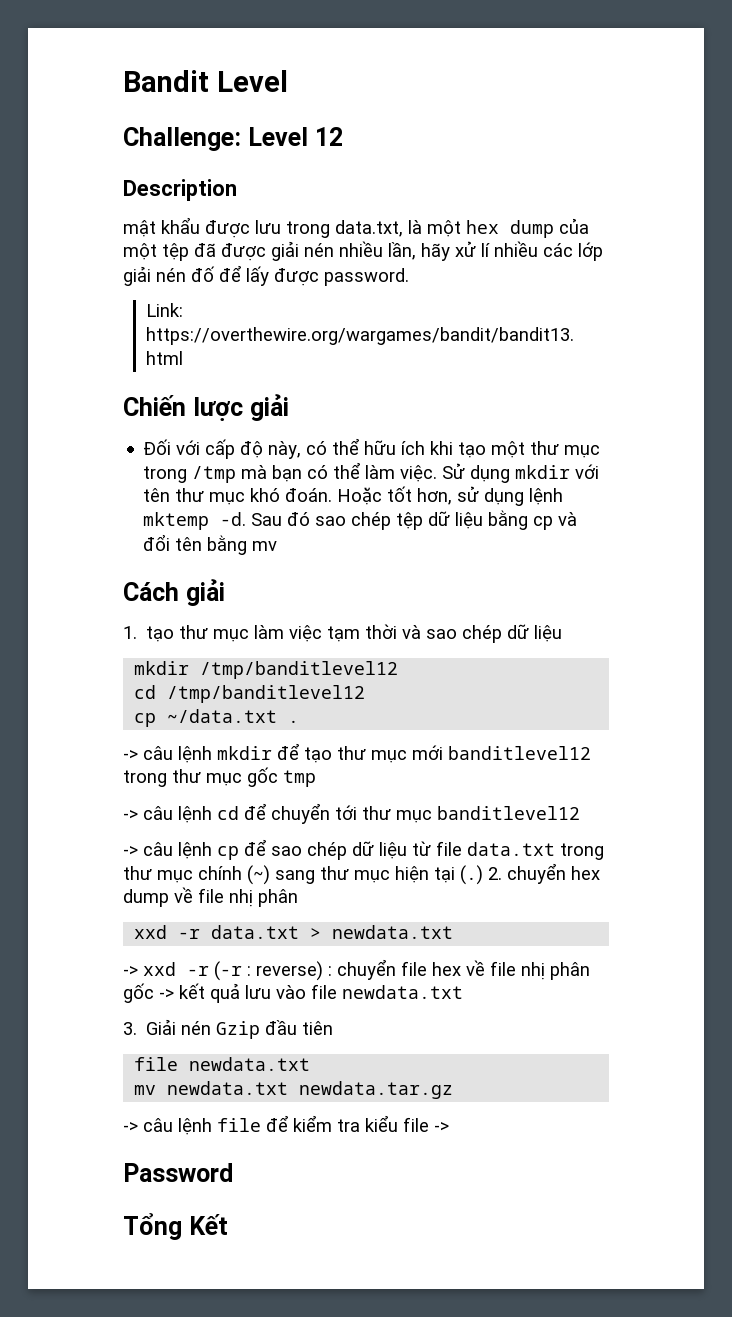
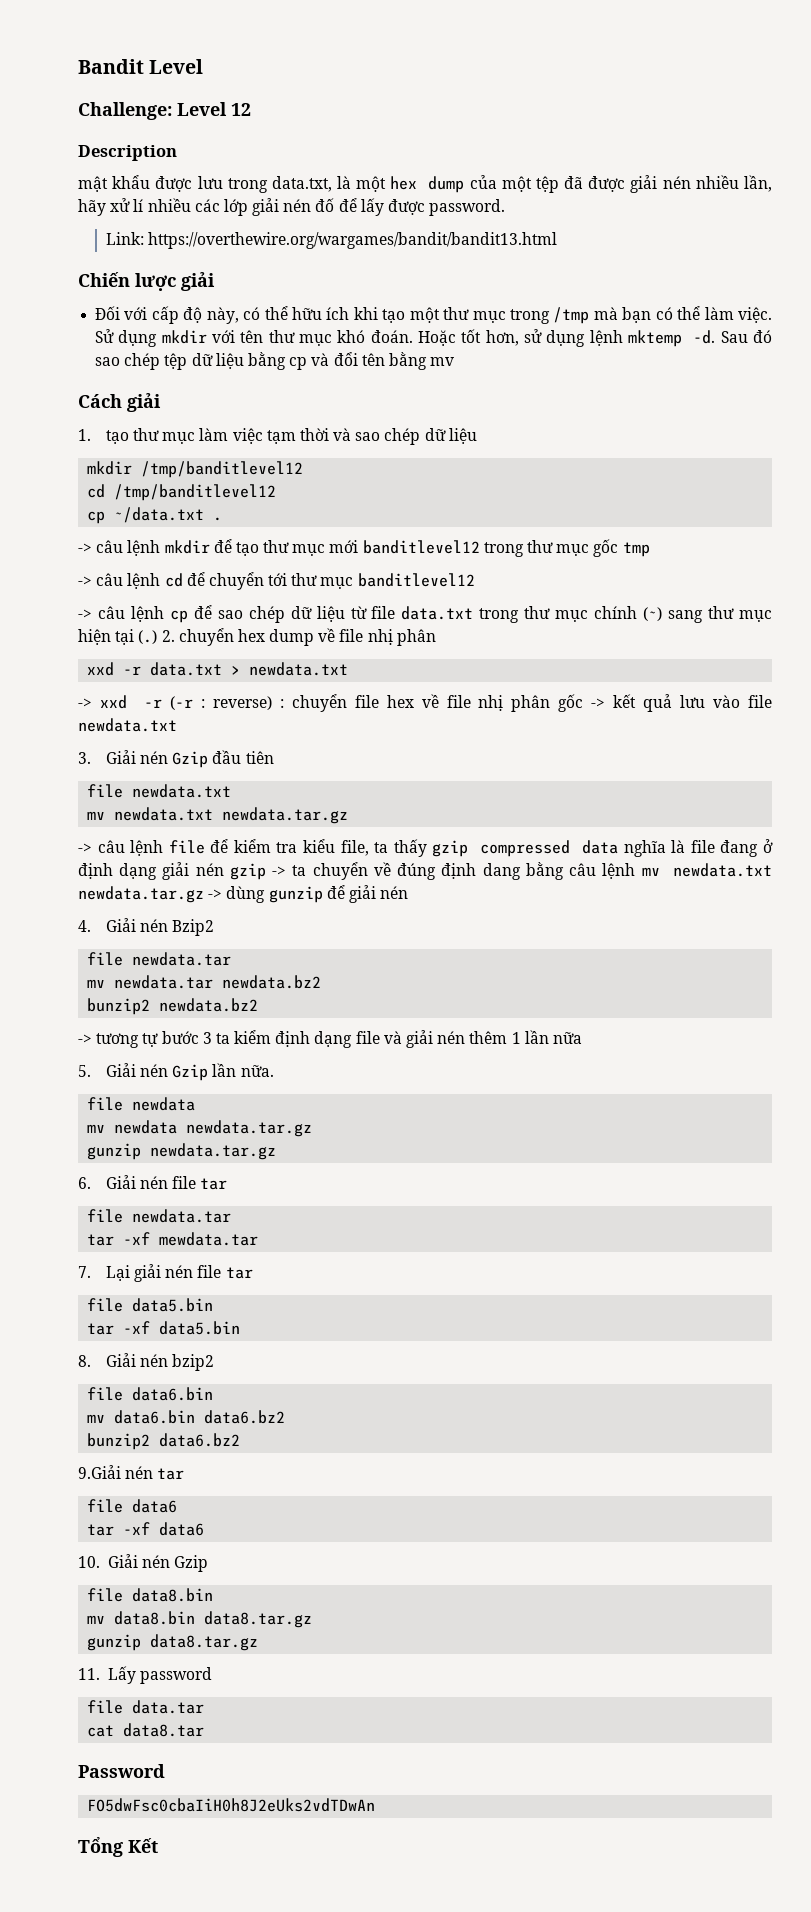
- -> câu lệnh file để kiểm tra kiểu file ->
+ -> câu lệnh file để kiểm tra kiểu file, ta thấy gzip compressed data nghĩa là file đang ở định dạng giải nén gzip -> ta chuyển về đúng định dang bằng câu lệnh mv newdata.txt newdata.tar.gz -> dùng gunzip để giải nén
+ 4. Giải nén Bzip2
+ file newdata.tar
+ mv newdata.tar newdata.bz2
+ bunzip2 newdata.bz2
+ -> tương tự bước 3 ta kiểm định dạng file và giải nén thêm 1 lần nữa
+ 5. Giải nén Gzip lần nữa.
+ file newdata
+ mv newdata newdata.tar.gz
+ gunzip newdata.tar.gz
+ 6. Giải nén file tar
+ file newdata.tar
+ tar -xf mewdata.tar
+ 7. Lại giải nén file tar
+ file data5.bin
+ tar -xf data5.bin
+ 8. Giải nén bzip2
+ file data6.bin
+ mv data6.bin data6.bz2
+ bunzip2 data6.bz2
+ 9.Giải nén tar
+ file data6
+ tar -xf data6
+ 10. Giải nén Gzip
+ file data8.bin
+ mv data8.bin data8.tar.gz
+ gunzip data8.tar.gz
+ 11. Lấy password
+ file data.tar
+ cat data8.tar
+ FO5dwFsc0cbaIiH0h8J2eUks2vdTDwAn

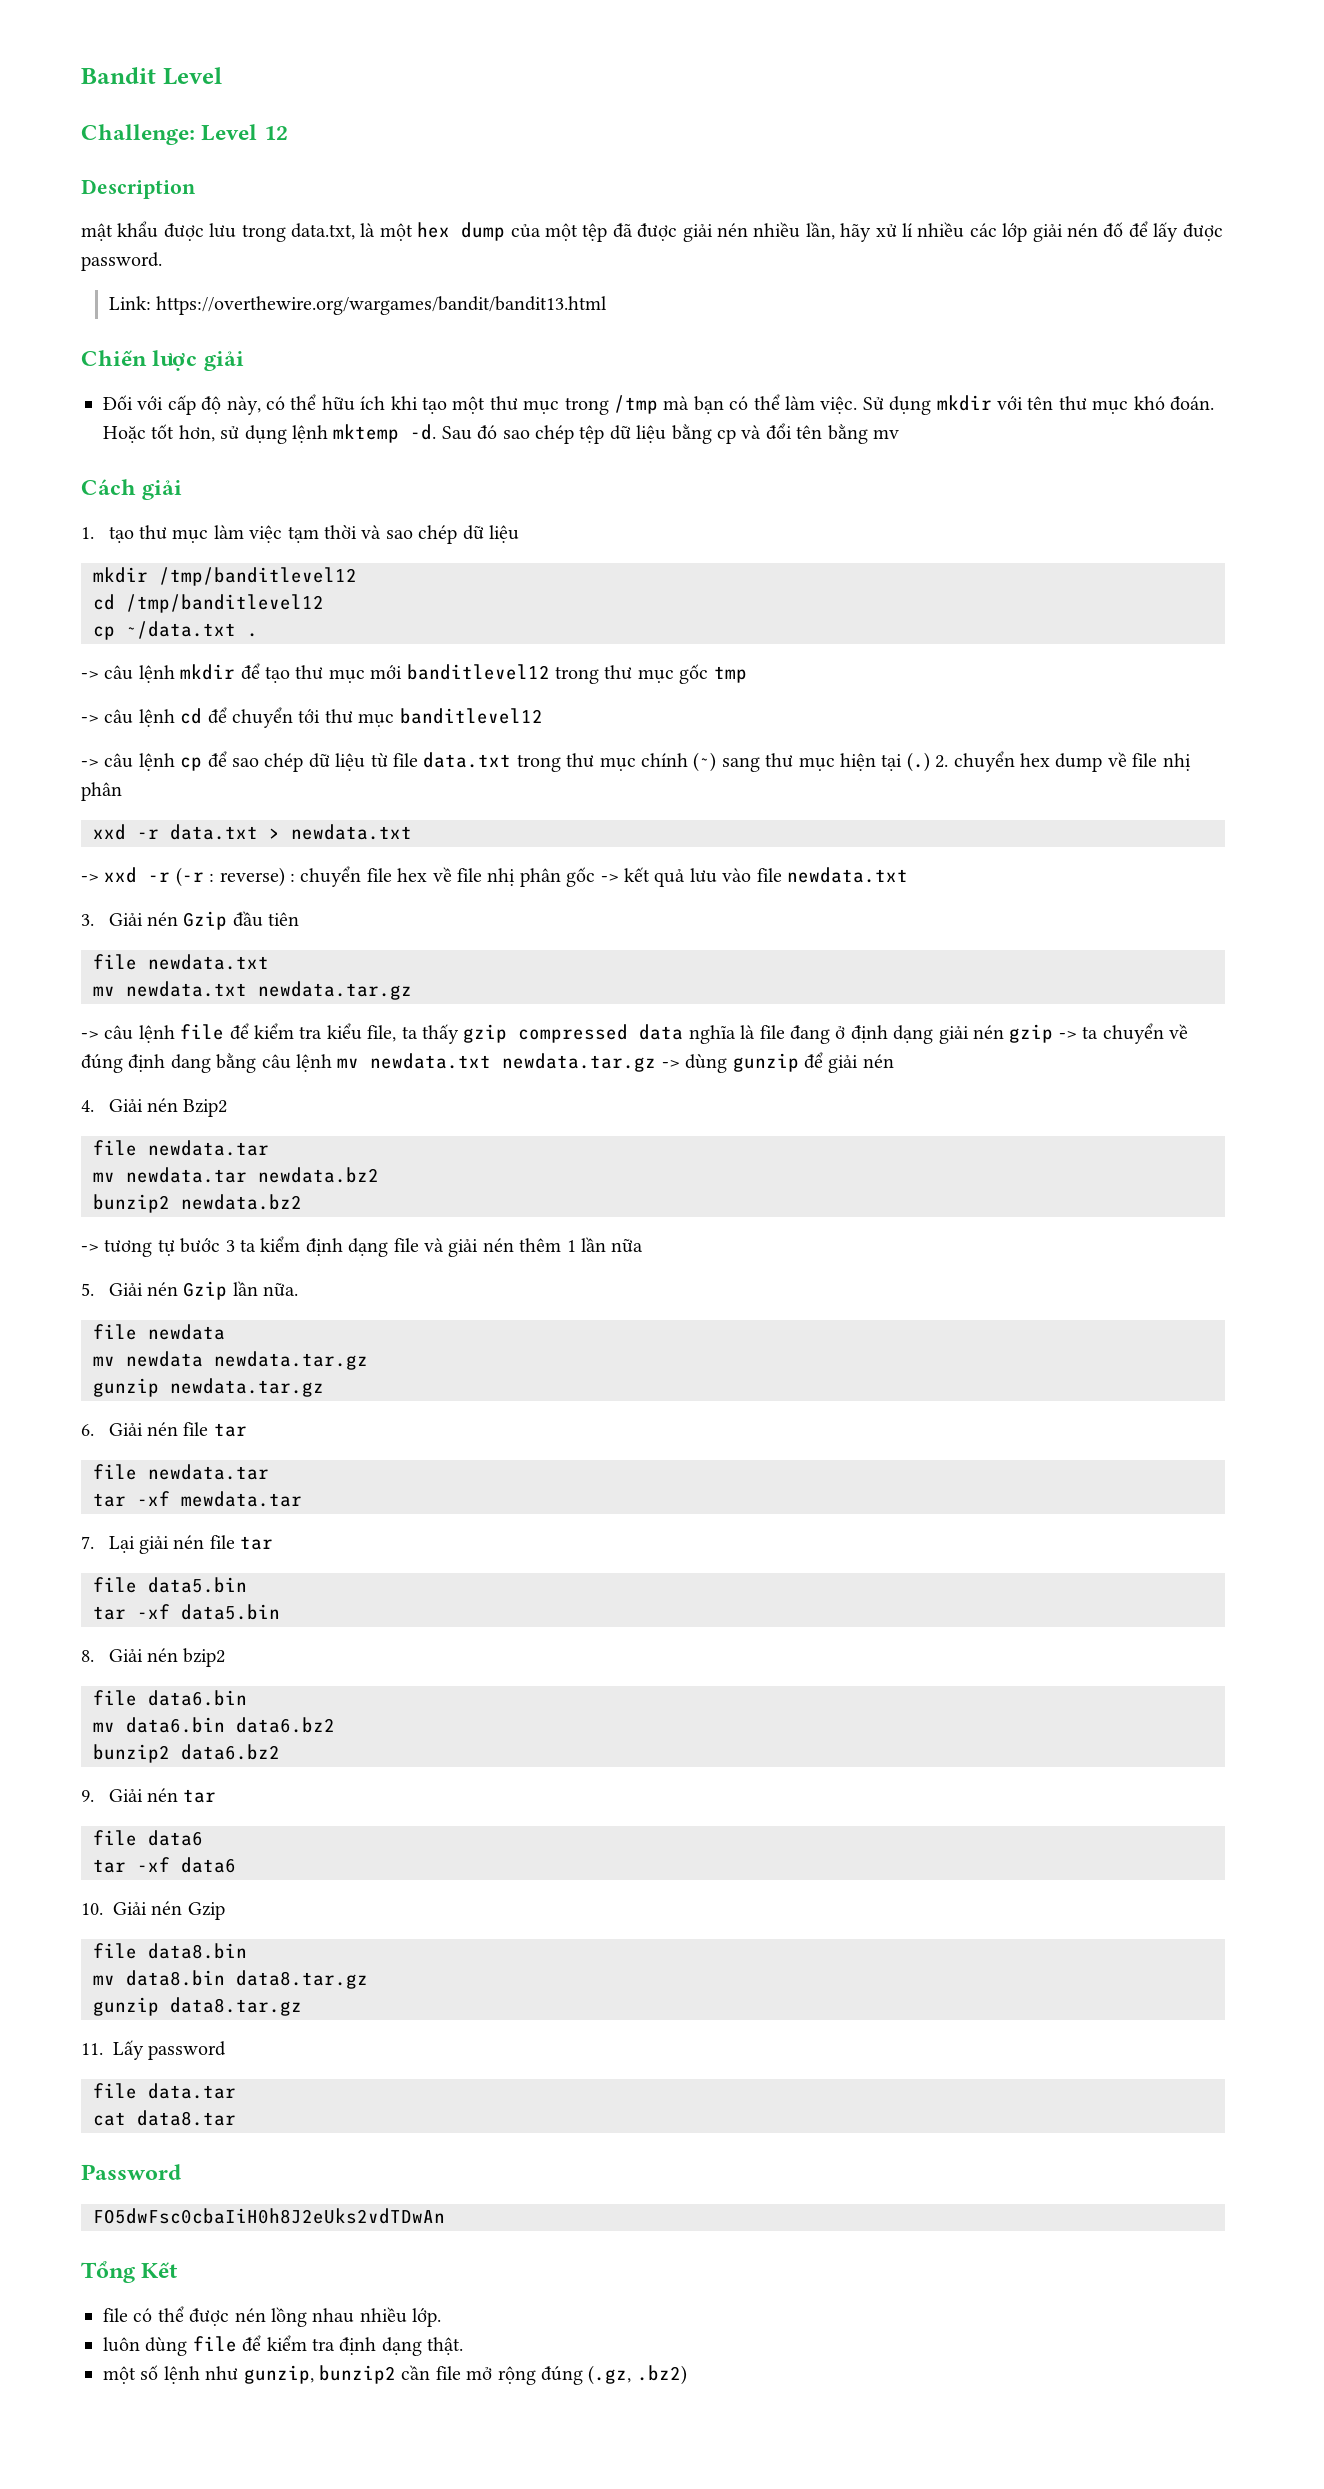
- 9.Giải nén tar
+ 9. Giải nén tar
+ file có thể được nén lồng nhau nhiều lớp.
+ luôn dùng file để kiểm tra định dạng thật.
+ một số lệnh như gunzip, bunzip2 cần file mở rộng đúng (.gz, .bz2)

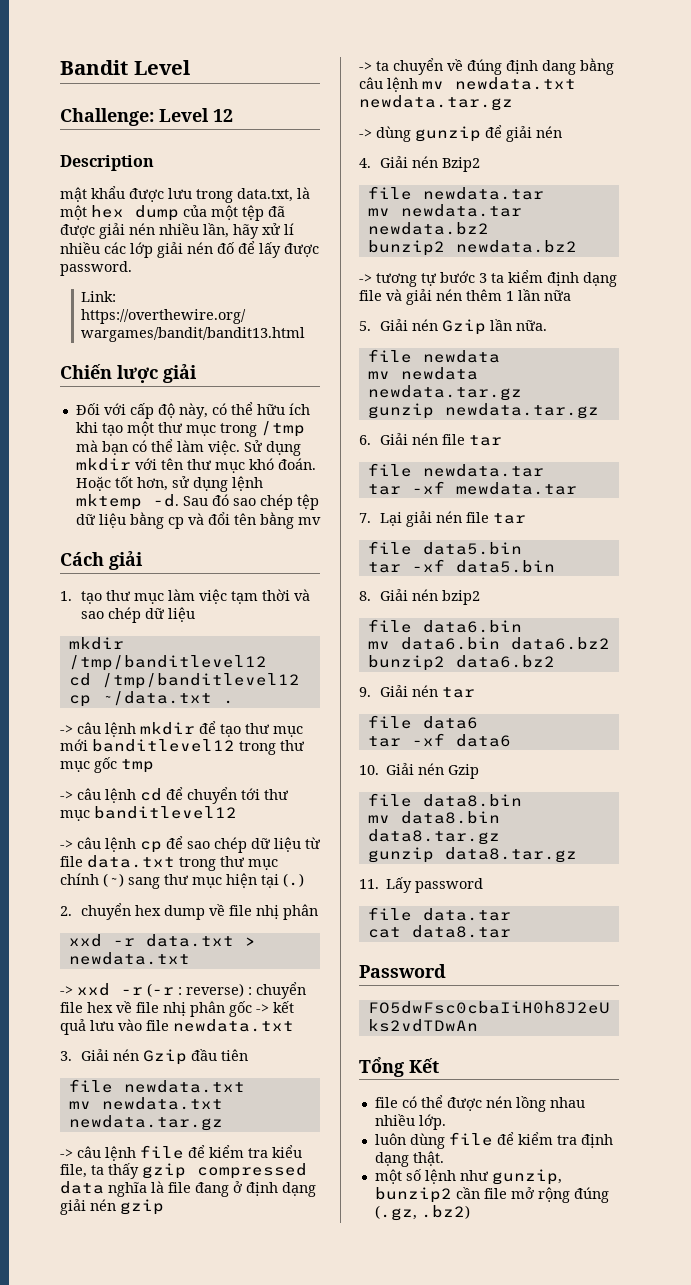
- -> câu lệnh cp để sao chép dữ liệu từ file data.txt trong thư mục chính (~) sang thư mục hiện tại (.) 2. chuyển hex dump về file nhị phân
+ -> câu lệnh cp để sao chép dữ liệu từ file data.txt trong thư mục chính (~) sang thư mục hiện tại (.)
+ 2. chuyển hex dump về file nhị phân
- -> câu lệnh file để kiểm tra kiểu file, ta thấy gzip compressed data nghĩa là file đang ở định dạng giải nén gzip -> ta chuyển về đúng định dang bằng câu lệnh mv newdata.txt newdata.tar.gz -> dùng gunzip để giải nén
+ -> câu lệnh file để kiểm tra kiểu file, ta thấy gzip compressed data nghĩa là file đang ở định dạng giải nén gzip
+ -> ta chuyển về đúng định dang bằng câu lệnh mv newdata.txt newdata.tar.gz
+ -> dùng gunzip để giải nén

